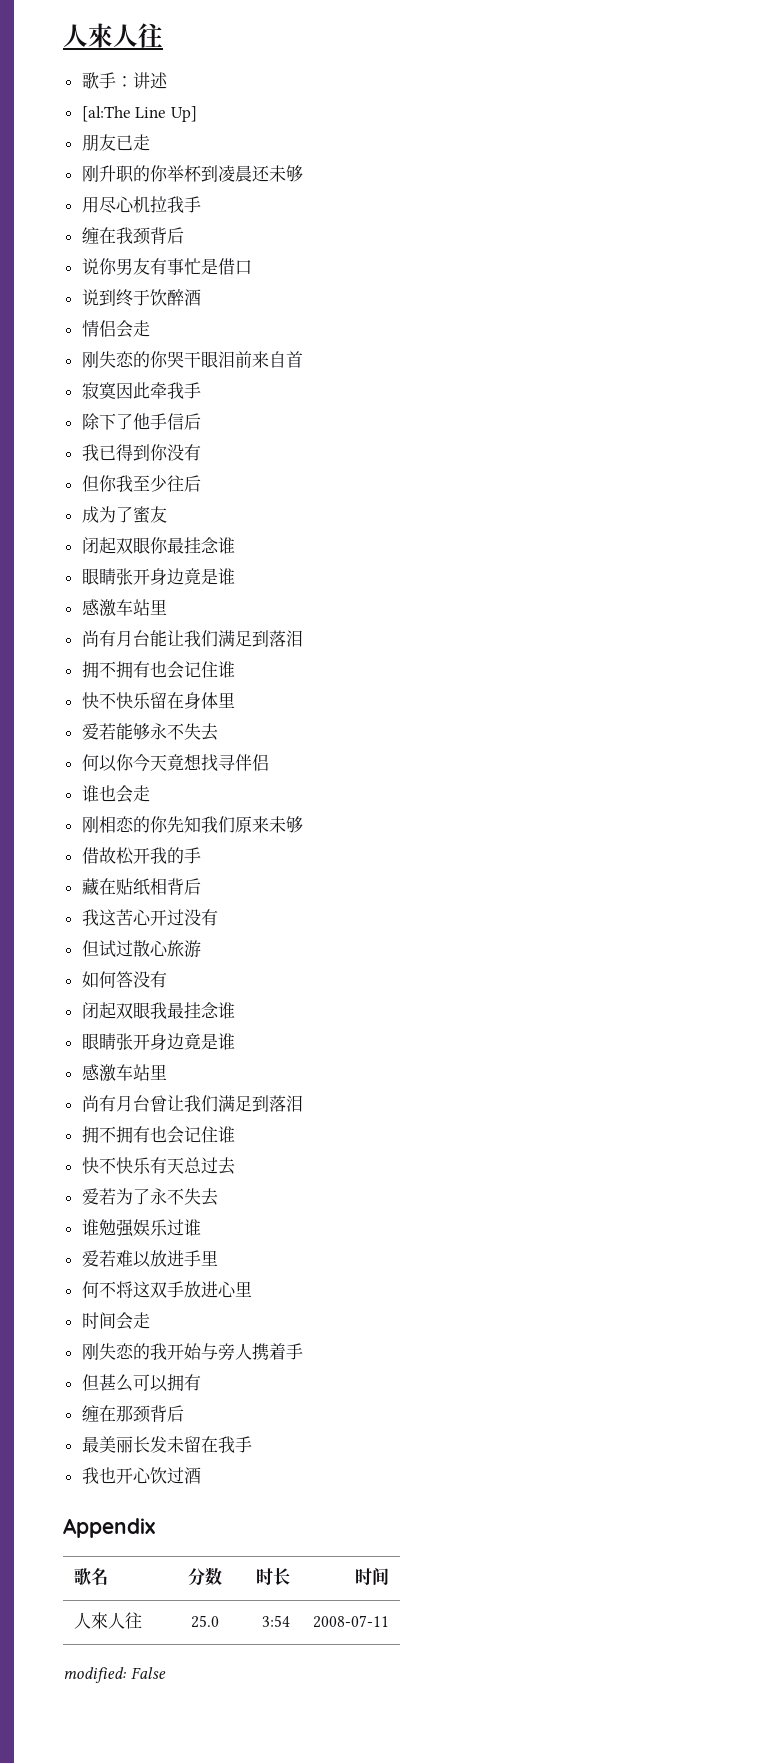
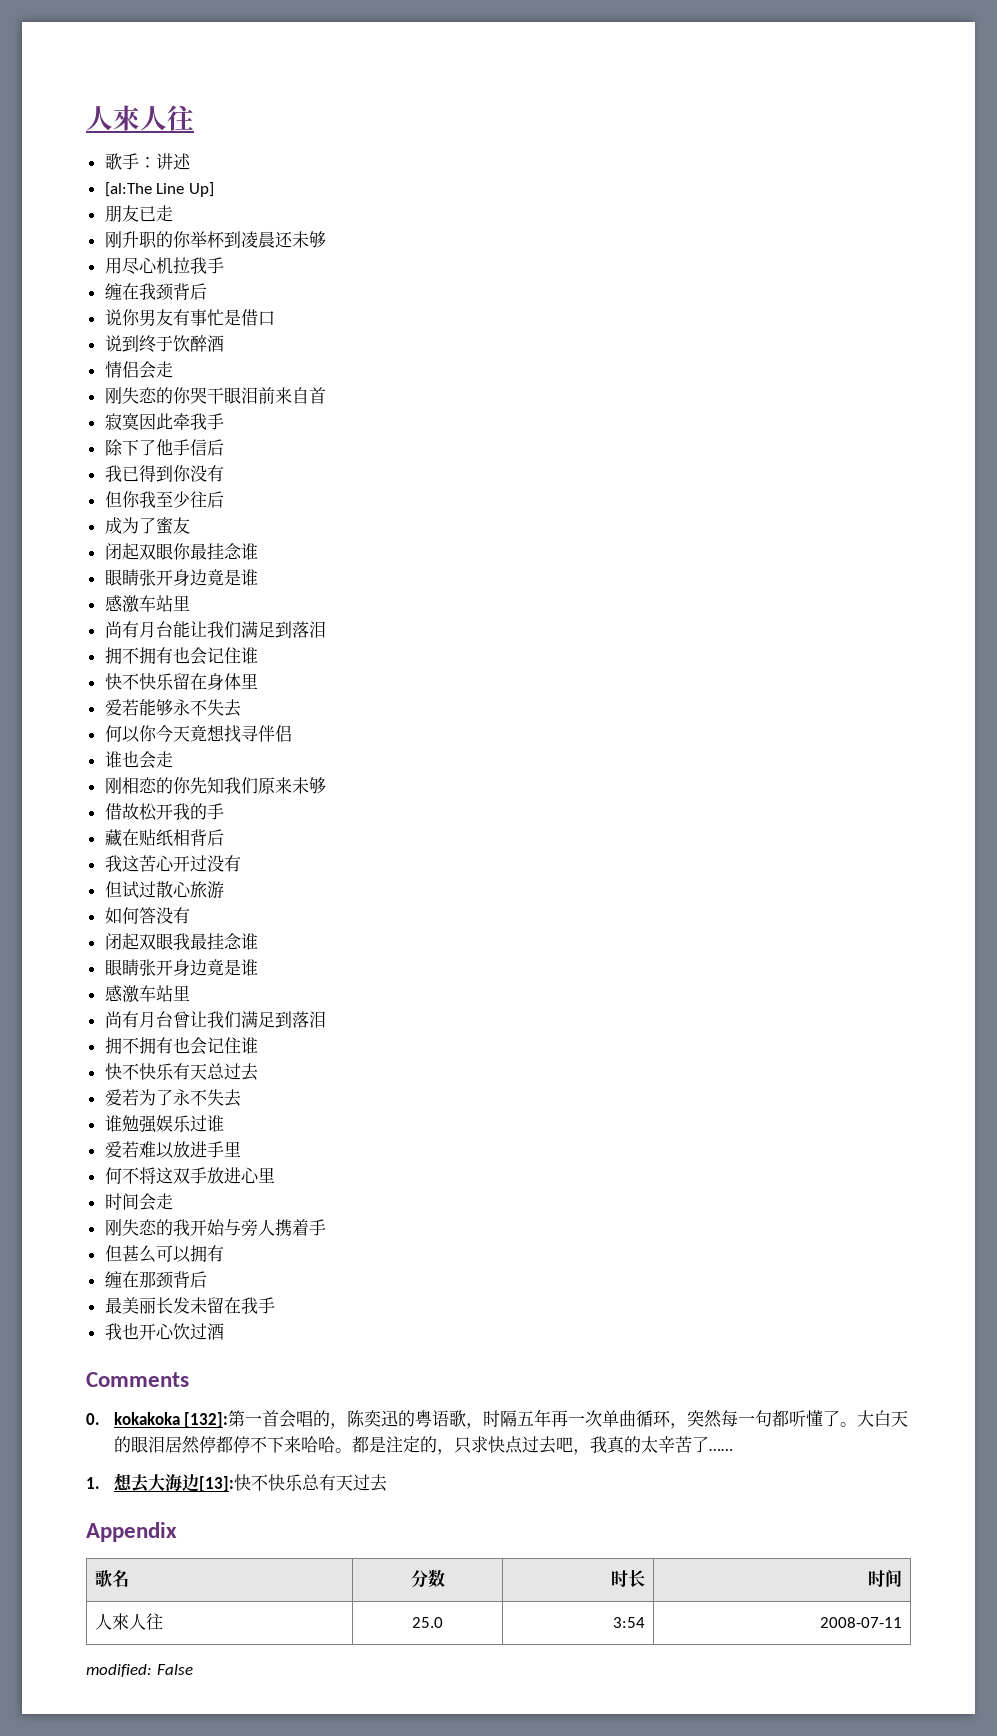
+ Comments
+ 0. kokakoka [132]:第一首会唱的，陈奕迅的粤语歌，时隔五年再一次单曲循环，突然每一句都听懂了。大白天的眼泪居然停都停不下来哈哈。都是注定的，只求快点过去吧，我真的太辛苦了……
+ 1.想去大海边[13]:快不快乐总有天过去

